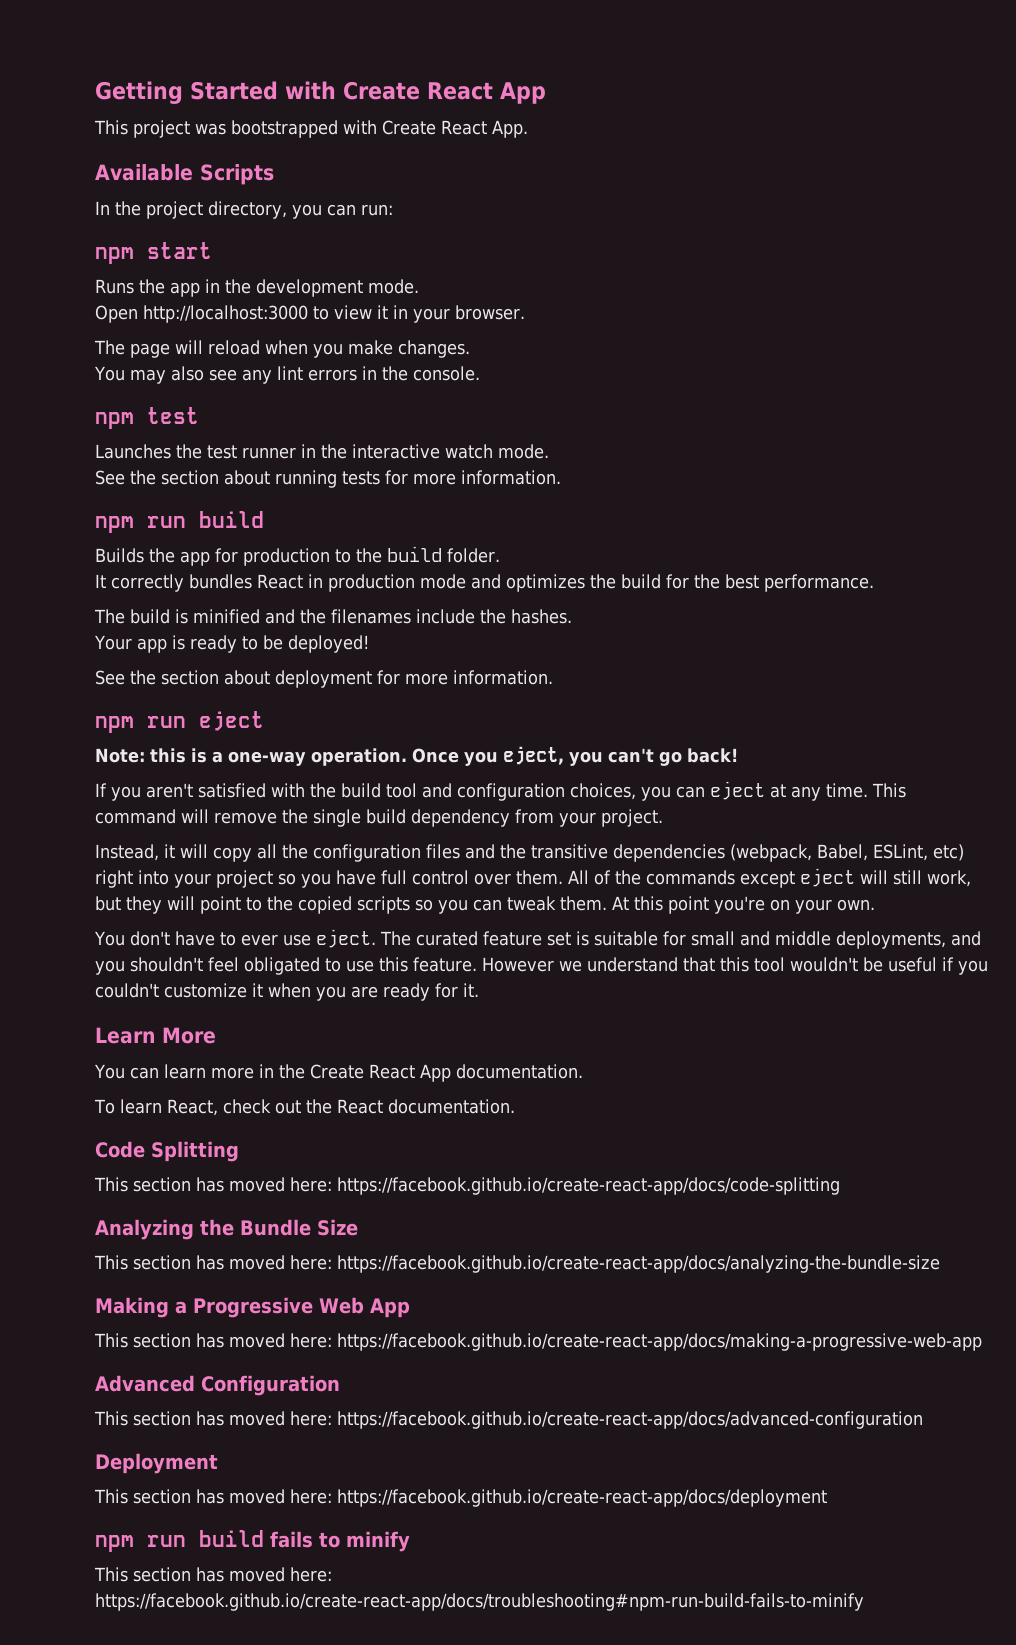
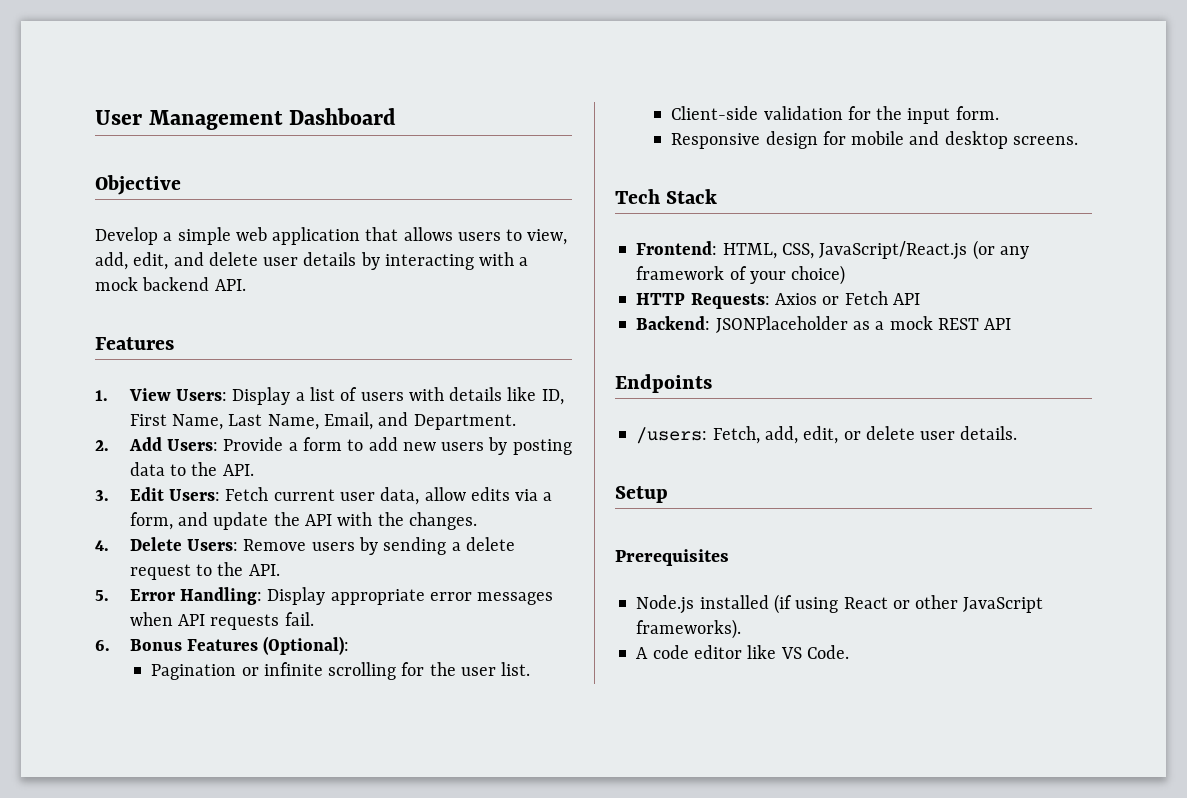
- Getting Started with Create React App
- This project was bootstrapped with Create React App.
- Available Scripts
- In the project directory, you can run:
- npm start
- Runs the app in the development mode.
- Open http://localhost:3000 to view it in your browser.
- The page will reload when you make changes.
- You may also see any lint errors in the console.
- npm test
- Launches the test runner in the interactive watch mode.
- See the section about running tests for more information.
- npm run build
- Builds the app for production to the build folder.
- It correctly bundles React in production mode and optimizes the build for the best performance.
- The build is minified and the filenames include the hashes.
- Your app is ready to be deployed!
- See the section about deployment for more information.
- npm run eject
- Note: this is a one-way operation. Once you eject, you can't go back!
- If you aren't satisfied with the build tool and configuration choices, you can eject at any time. This command will remove the single build dependency from your project.
- Instead, it will copy all the configuration files and the transitive dependencies (webpack, Babel, ESLint, etc) right into your project so you have full control over them. All of the commands except eject will still work, but they will point to the copied scripts so you can tweak them. At this point you're on your own.
- You don't have to ever use eject. The curated feature set is suitable for small and middle deployments, and you shouldn't feel obligated to use this feature. However we understand that this tool wouldn't be useful if you couldn't customize it when you are ready for it.
- Learn More
- You can learn more in the Create React App documentation.
- To learn React, check out the React documentation.
- Code Splitting
- This section has moved here: https://facebook.github.io/create-react-app/docs/code-splitting
- Analyzing the Bundle Size
- This section has moved here: https://facebook.github.io/create-react-app/docs/analyzing-the-bundle-size
- Making a Progressive Web App
- This section has moved here: https://facebook.github.io/create-react-app/docs/making-a-progressive-web-app
- Advanced Configuration
- This section has moved here: https://facebook.github.io/create-react-app/docs/advanced-configuration
- Deployment
- This section has moved here: https://facebook.github.io/create-react-app/docs/deployment
- npm run build fails to minify
- This section has moved here: https://facebook.github.io/create-react-app/docs/troubleshooting#npm-run-build-fails-to-minify
+ User Management Dashboard
+ Objective
+ Develop a simple web application that allows users to view, add, edit, and delete user details by interacting with a mock backend API.
+ Features
+ 1. View Users: Display a list of users with details like ID, First Name, Last Name, Email, and Department.
+ 2. Add Users: Provide a form to add new users by posting data to the API.
+ 3. Edit Users: Fetch current user data, allow edits via a form, and update the API with the changes.
+ 4. Delete Users: Remove users by sending a delete request to the API.
+ 5. Error Handling: Display appropriate error messages when API requests fail.
+ 6. Bonus Features (Optional):
+ Pagination or infinite scrolling for the user list.
+ Client-side validation for the input form.
+ Responsive design for mobile and desktop screens.
+ Tech Stack
+ Frontend: HTML, CSS, JavaScript/React.js (or any framework of your choice)
+ HTTP Requests: Axios or Fetch API
+ Backend: JSONPlaceholder as a mock REST API
+ Endpoints
+ /users: Fetch, add, edit, or delete user details.
+ Setup
+ Prerequisites
+ Node.js installed (if using React or other JavaScript frameworks).
+ A code editor like VS Code.

